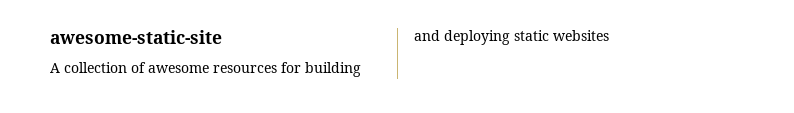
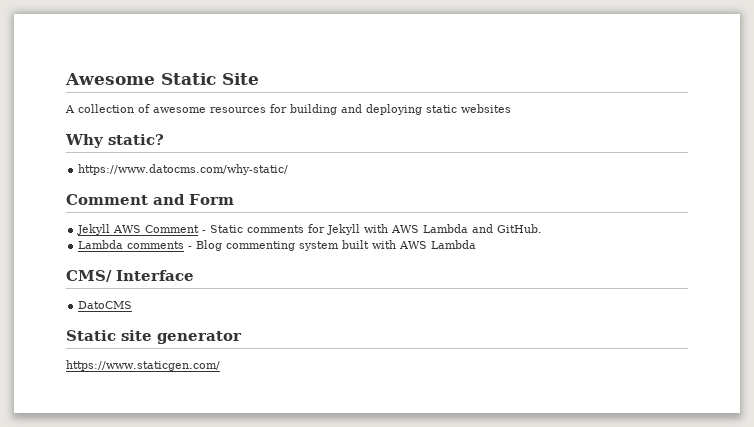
- awesome-static-site
+ Awesome Static Site
+ Why static?
+ https://www.datocms.com/why-static/
+ Comment and Form
+ Jekyll AWS Comment - Static comments for Jekyll with AWS Lambda and GitHub.
+ Lambda comments - Blog commenting system built with AWS Lambda
+ CMS/ Interface
+ DatoCMS
+ Static site generator
+ https://www.staticgen.com/

